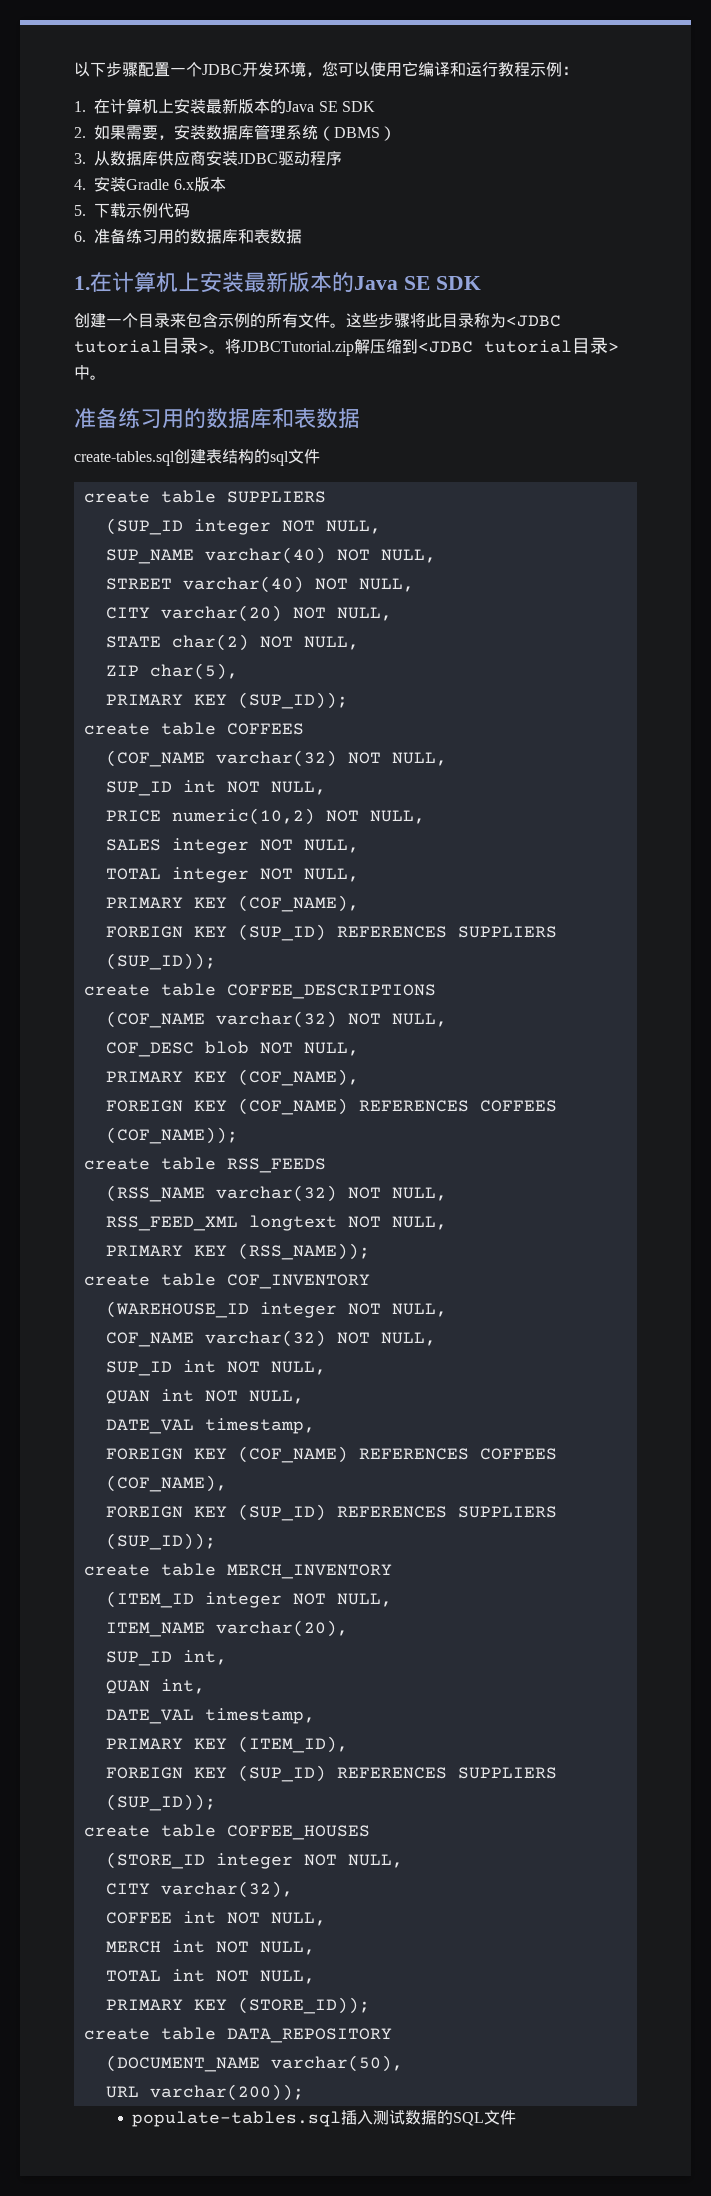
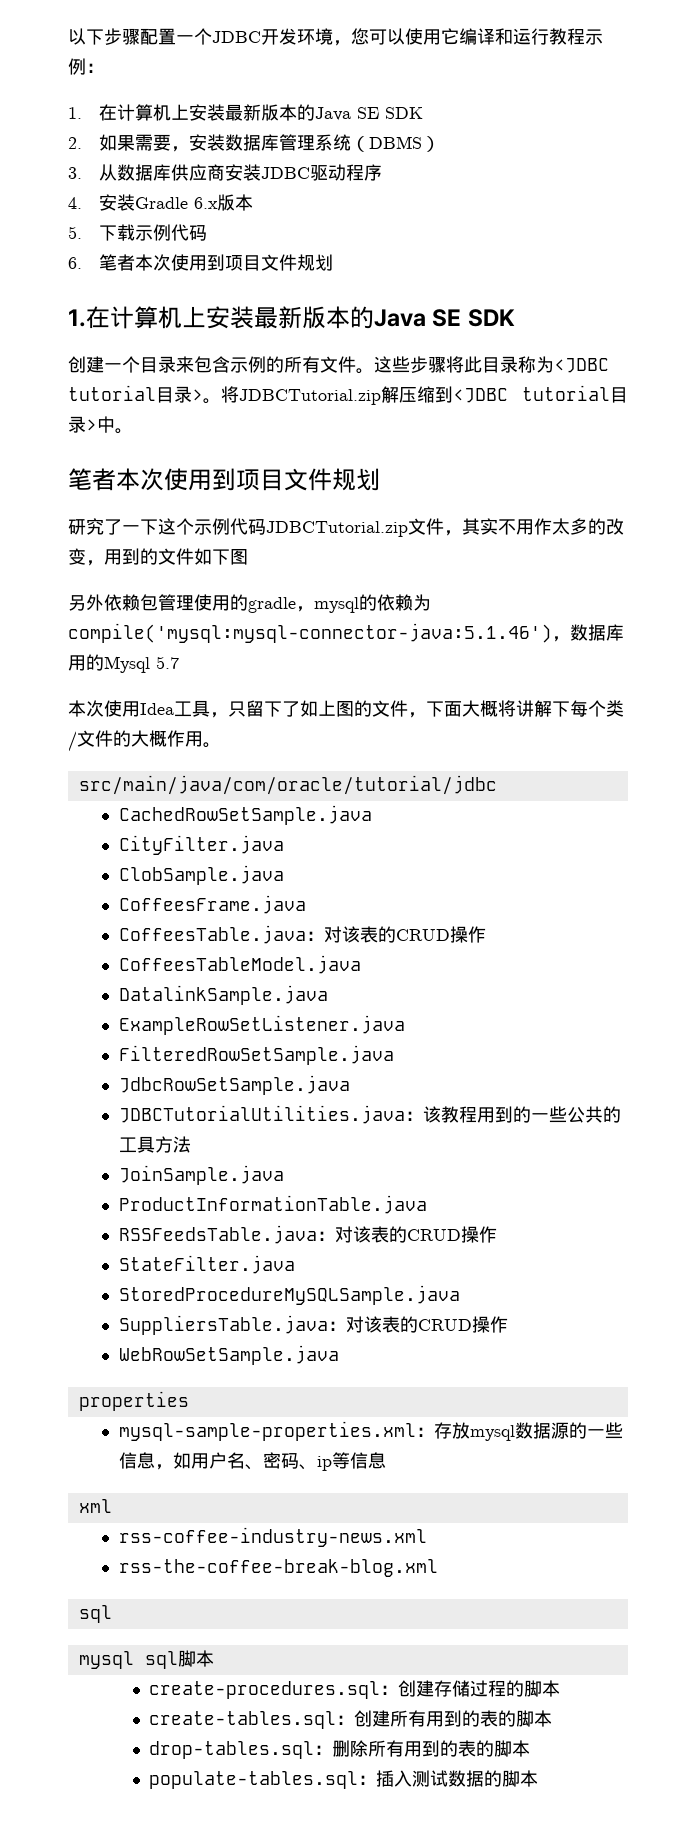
- 6.准备练习用的数据库和表数据
+ 6.笔者本次使用到项目文件规划
  将JDBCTutorial.zip解压缩到<JDBC tutorial目录>中。
- 准备练习用的数据库和表数据
- create-tables.sql创建表结构的sql文件
- create table SUPPLIERS
- (SUP_ID integer NOT NULL,
- SUP_NAME varchar(40) NOT NULL,
- STREET varchar(40) NOT NULL,
- CITY varchar(20) NOT NULL,
- STATE char(2) NOT NULL,
- ZIP char(5),
- PRIMARY KEY (SUP_ID));
- create table COFFEES
- (COF_NAME varchar(32) NOT NULL,
- SUP_ID int NOT NULL,
- PRICE numeric(10,2) NOT NULL,
- SALES integer NOT NULL,
- TOTAL integer NOT NULL,
- PRIMARY KEY (COF_NAME),
- FOREIGN KEY (SUP_ID) REFERENCES SUPPLIERS (SUP_ID));
- create table COFFEE_DESCRIPTIONS
- (COF_NAME varchar(32) NOT NULL,
- COF_DESC blob NOT NULL,
- PRIMARY KEY (COF_NAME),
- FOREIGN KEY (COF_NAME) REFERENCES COFFEES (COF_NAME));
- create table RSS_FEEDS
- (RSS_NAME varchar(32) NOT NULL,
- RSS_FEED_XML longtext NOT NULL,
- PRIMARY KEY (RSS_NAME));
- create table COF_INVENTORY
- (WAREHOUSE_ID integer NOT NULL,
- COF_NAME varchar(32) NOT NULL,
- SUP_ID int NOT NULL,
- QUAN int NOT NULL,
- DATE_VAL timestamp,
- FOREIGN KEY (COF_NAME) REFERENCES COFFEES (COF_NAME),
- FOREIGN KEY (SUP_ID) REFERENCES SUPPLIERS (SUP_ID));
- create table MERCH_INVENTORY
- (ITEM_ID integer NOT NULL,
- ITEM_NAME varchar(20),
- SUP_ID int,
- QUAN int,
- DATE_VAL timestamp,
- PRIMARY KEY (ITEM_ID),
- FOREIGN KEY (SUP_ID) REFERENCES SUPPLIERS (SUP_ID));
- create table COFFEE_HOUSES
- (STORE_ID integer NOT NULL,
- CITY varchar(32),
- COFFEE int NOT NULL,
- MERCH int NOT NULL,
- TOTAL int NOT NULL,
- PRIMARY KEY (STORE_ID));
- create table DATA_REPOSITORY
- (DOCUMENT_NAME varchar(50),
- URL varchar(200));
+ 笔者本次使用到项目文件规划
+ 研究了一下这个示例代码JDBCTutorial.zip文件，其实不用作太多的改变，用到的文件如下图
+ 另外依赖包管理使用的gradle，mysql的依赖为compile('mysql:mysql-connector-java:5.1.46')，数据库用的Mysql 5.7
+ 本次使用Idea工具，只留下了如上图的文件，下面大概将讲解下每个类/文件的大概作用。
+ src/main/java/com/oracle/tutorial/jdbc
+ CachedRowSetSample.java
+ CityFilter.java
+ ClobSample.java
+ CoffeesFrame.java
+ CoffeesTable.java：对该表的CRUD操作
+ CoffeesTableModel.java
+ DatalinkSample.java
+ ExampleRowSetListener.java
+ FilteredRowSetSample.java
+ JdbcRowSetSample.java
+ JDBCTutorialUtilities.java：该教程用到的一些公共的工具方法
+ JoinSample.java
+ ProductInformationTable.java
+ RSSFeedsTable.java：对该表的CRUD操作
+ StateFilter.java
+ StoredProcedureMySQLSample.java
+ SuppliersTable.java：对该表的CRUD操作
+ WebRowSetSample.java
+ properties
+ mysql-sample-properties.xml：存放mysql数据源的一些信息，如用户名、密码、ip等信息
+ xml
+ rss-coffee-industry-news.xml
+ rss-the-coffee-break-blog.xml
+ sql
+ mysql sql脚本
+ create-procedures.sql：创建存储过程的脚本
+ create-tables.sql：创建所有用到的表的脚本
+ drop-tables.sql：删除所有用到的表的脚本
- populate-tables.sql插入测试数据的SQL文件
+ populate-tables.sql：插入测试数据的脚本

